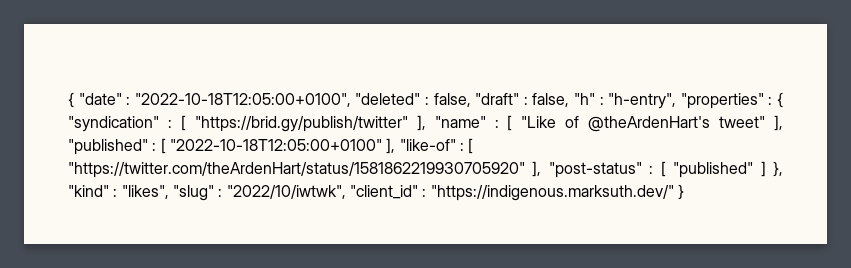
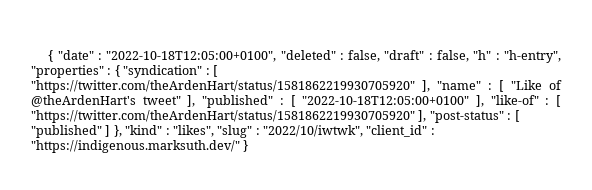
- { "date" : "2022-10-18T12:05:00+0100", "deleted" : false, "draft" : false, "h" : "h-entry", "properties" : { "syndication" : [ "https://brid.gy/publish/twitter" ], "name" : [ "Like of @theArdenHart's tweet" ], "published" : [ "2022-10-18T12:05:00+0100" ], "like-of" : [ "https://twitter.com/theArdenHart/status/1581862219930705920" ], "post-status" : [ "published" ] }, "kind" : "likes", "slug" : "2022/10/iwtwk", "client_id" : "https://indigenous.marksuth.dev/" }
+ { "date" : "2022-10-18T12:05:00+0100", "deleted" : false, "draft" : false, "h" : "h-entry", "properties" : { "syndication" : [ "https://twitter.com/theArdenHart/status/1581862219930705920" ], "name" : [ "Like of @theArdenHart's tweet" ], "published" : [ "2022-10-18T12:05:00+0100" ], "like-of" : [ "https://twitter.com/theArdenHart/status/1581862219930705920" ], "post-status" : [ "published" ] }, "kind" : "likes", "slug" : "2022/10/iwtwk", "client_id" : "https://indigenous.marksuth.dev/" }

